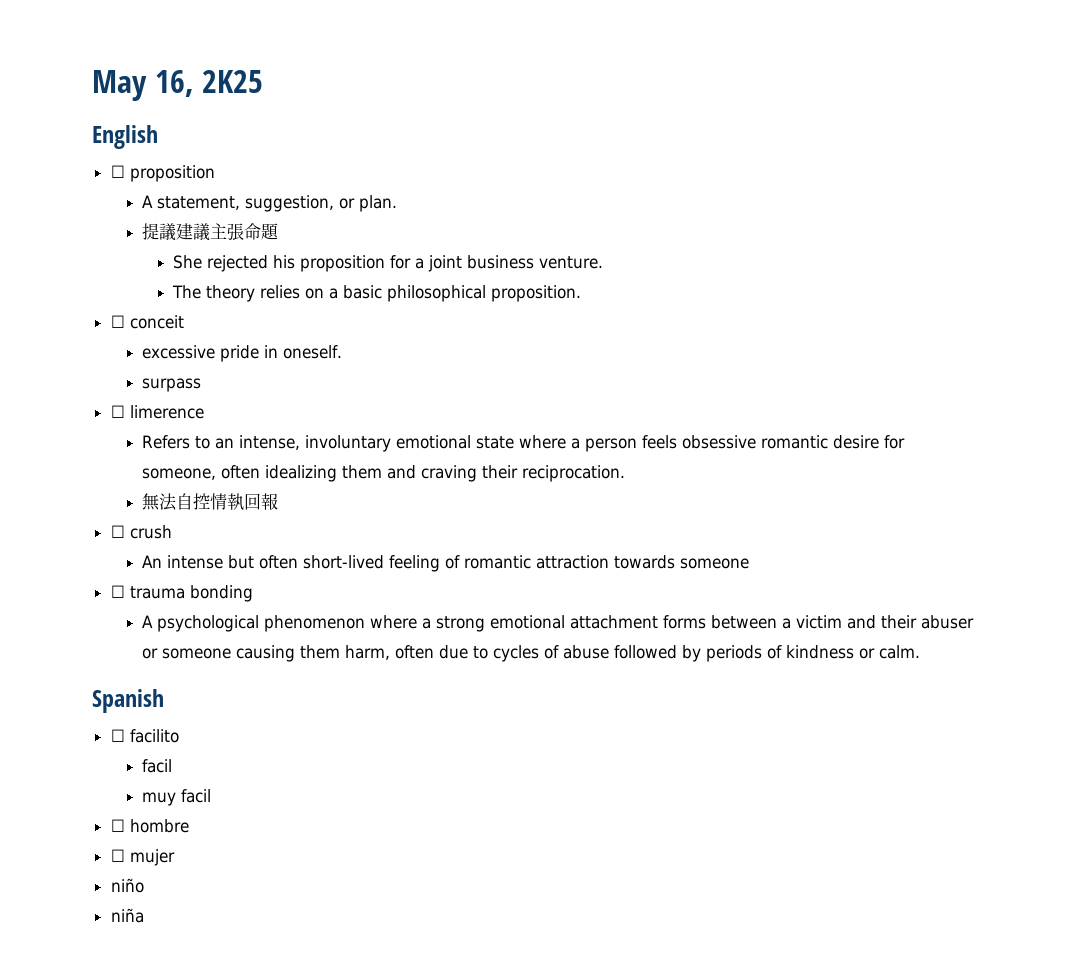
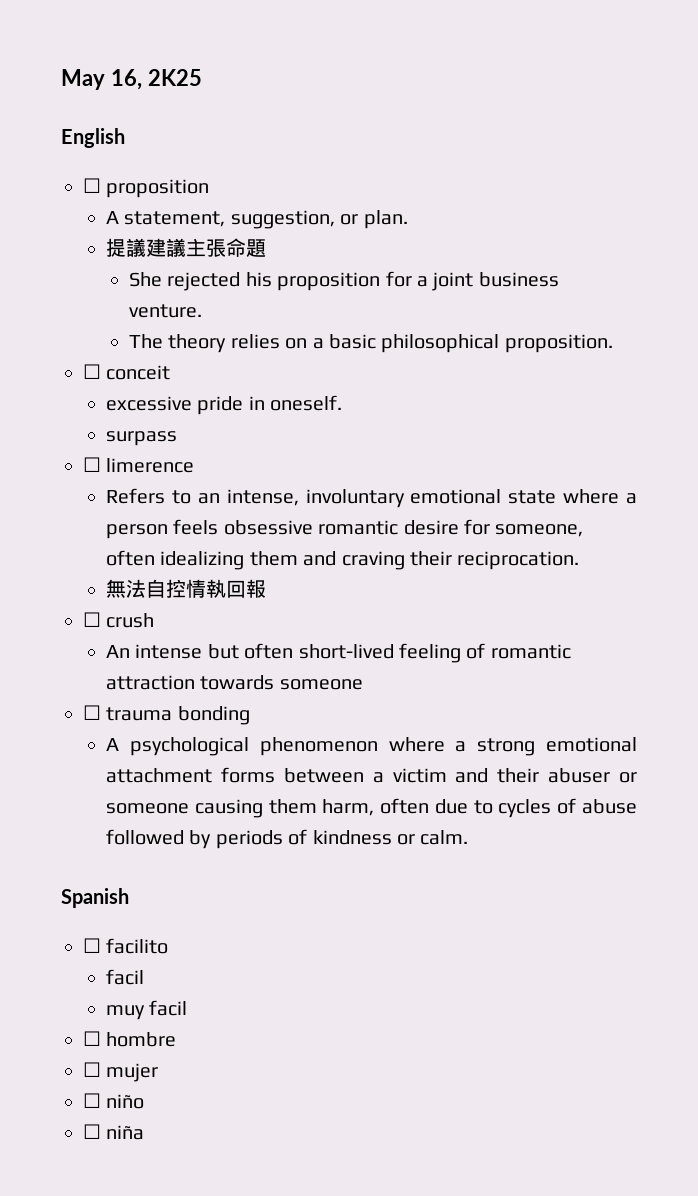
- niño
+ ☐ niño
- niña
+ ☐ niña

